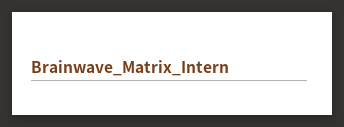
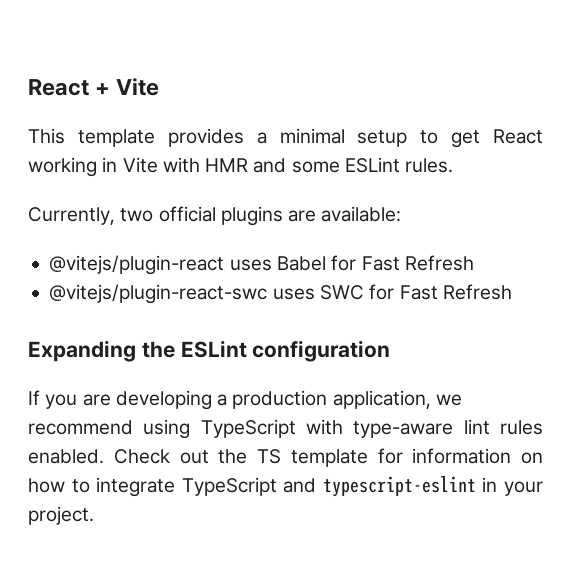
- Brainwave_Matrix_Intern
+ React + Vite
+ This template provides a minimal setup to get React working in Vite with HMR and some ESLint rules.
+ Currently, two official plugins are available:
+ @vitejs/plugin-react uses Babel for Fast Refresh
+ @vitejs/plugin-react-swc uses SWC for Fast Refresh
+ Expanding the ESLint configuration
+ If you are developing a production application, we recommend using TypeScript with type-aware lint rules enabled. Check out the TS template for information on how to integrate TypeScript and typescript-eslint in your project.

